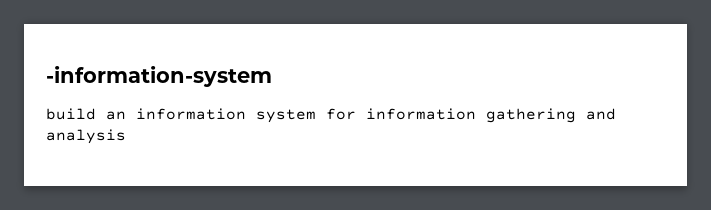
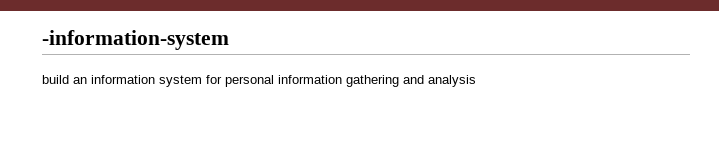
- build an information system for information gathering and analysis
+ build an information system for personal information gathering and analysis

